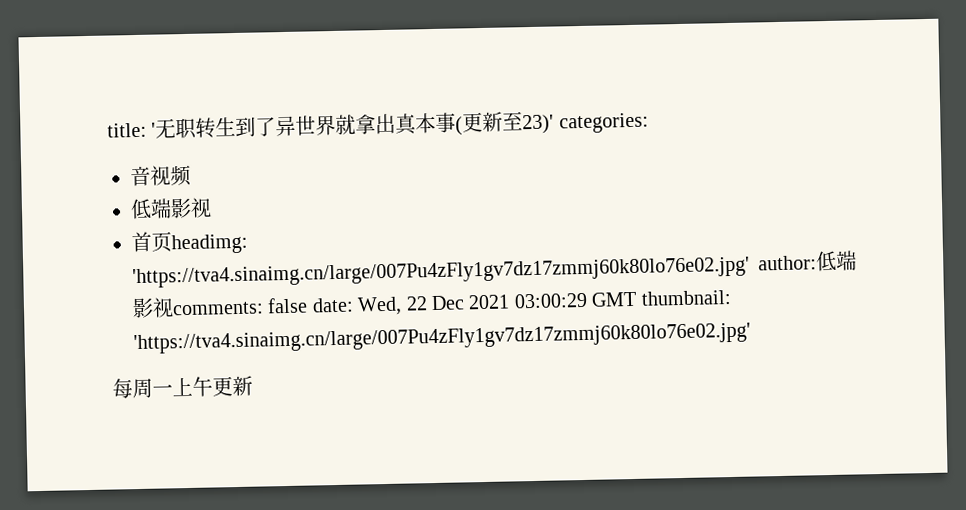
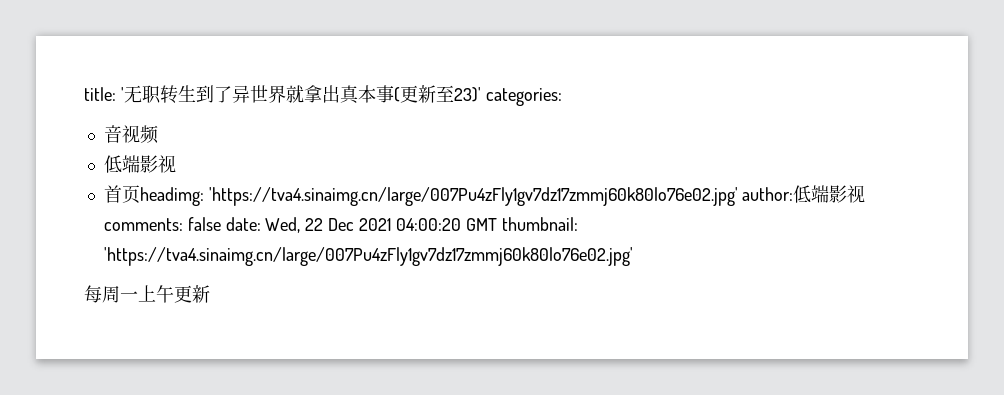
- 首页headimg: 'https://tva4.sinaimg.cn/large/007Pu4zFly1gv7dz17zmmj60k80lo76e02.jpg' author:低端影视comments: false date: Wed, 22 Dec 2021 03:00:29 GMT thumbnail: 'https://tva4.sinaimg.cn/large/007Pu4zFly1gv7dz17zmmj60k80lo76e02.jpg'
+ 首页headimg: 'https://tva4.sinaimg.cn/large/007Pu4zFly1gv7dz17zmmj60k80lo76e02.jpg' author:低端影视comments: false date: Wed, 22 Dec 2021 04:00:20 GMT thumbnail: 'https://tva4.sinaimg.cn/large/007Pu4zFly1gv7dz17zmmj60k80lo76e02.jpg'

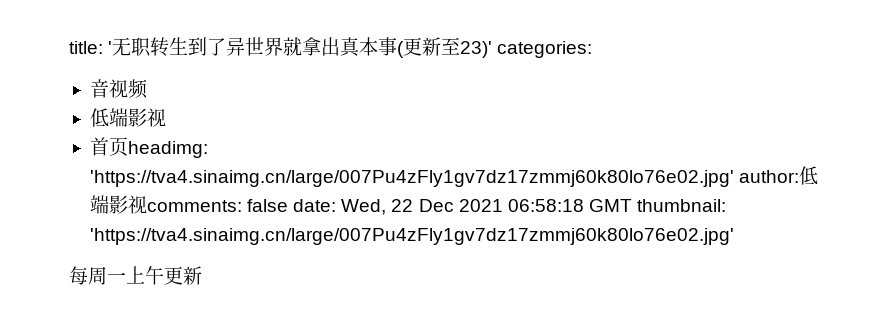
- 首页headimg: 'https://tva4.sinaimg.cn/large/007Pu4zFly1gv7dz17zmmj60k80lo76e02.jpg' author:低端影视comments: false date: Wed, 22 Dec 2021 04:00:20 GMT thumbnail: 'https://tva4.sinaimg.cn/large/007Pu4zFly1gv7dz17zmmj60k80lo76e02.jpg'
+ 首页headimg: 'https://tva4.sinaimg.cn/large/007Pu4zFly1gv7dz17zmmj60k80lo76e02.jpg' author:低端影视comments: false date: Wed, 22 Dec 2021 06:58:18 GMT thumbnail: 'https://tva4.sinaimg.cn/large/007Pu4zFly1gv7dz17zmmj60k80lo76e02.jpg'

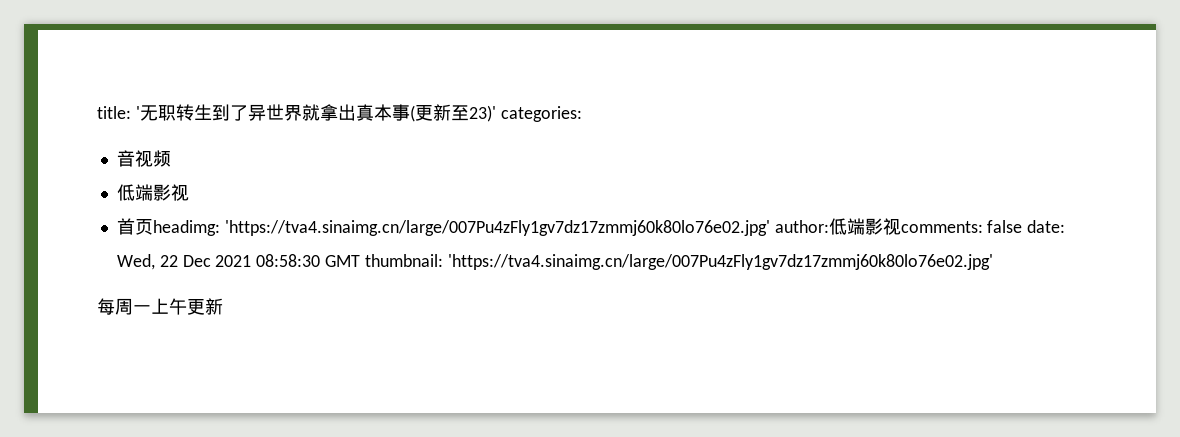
- 首页headimg: 'https://tva4.sinaimg.cn/large/007Pu4zFly1gv7dz17zmmj60k80lo76e02.jpg' author:低端影视comments: false date: Wed, 22 Dec 2021 06:58:18 GMT thumbnail: 'https://tva4.sinaimg.cn/large/007Pu4zFly1gv7dz17zmmj60k80lo76e02.jpg'
+ 首页headimg: 'https://tva4.sinaimg.cn/large/007Pu4zFly1gv7dz17zmmj60k80lo76e02.jpg' author:低端影视comments: false date: Wed, 22 Dec 2021 08:58:30 GMT thumbnail: 'https://tva4.sinaimg.cn/large/007Pu4zFly1gv7dz17zmmj60k80lo76e02.jpg'

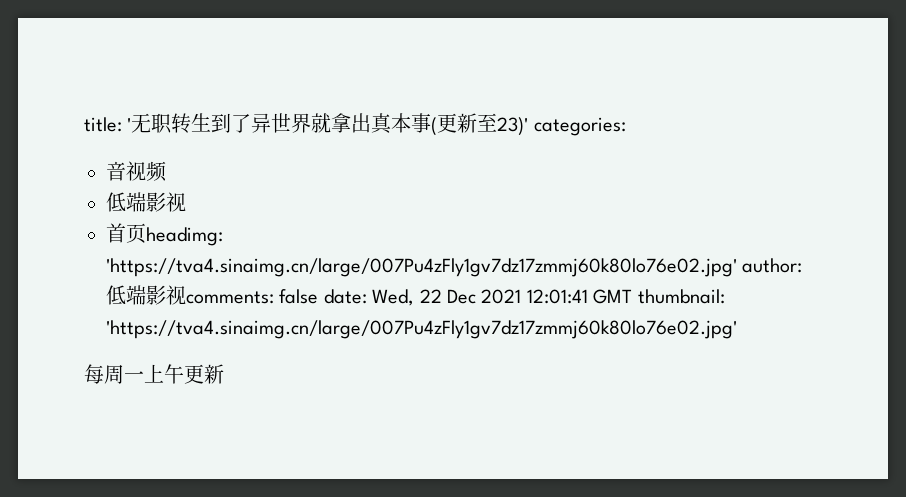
- 首页headimg: 'https://tva4.sinaimg.cn/large/007Pu4zFly1gv7dz17zmmj60k80lo76e02.jpg' author:低端影视comments: false date: Wed, 22 Dec 2021 08:58:30 GMT thumbnail: 'https://tva4.sinaimg.cn/large/007Pu4zFly1gv7dz17zmmj60k80lo76e02.jpg'
+ 首页headimg: 'https://tva4.sinaimg.cn/large/007Pu4zFly1gv7dz17zmmj60k80lo76e02.jpg' author:低端影视comments: false date: Wed, 22 Dec 2021 12:01:41 GMT thumbnail: 'https://tva4.sinaimg.cn/large/007Pu4zFly1gv7dz17zmmj60k80lo76e02.jpg'

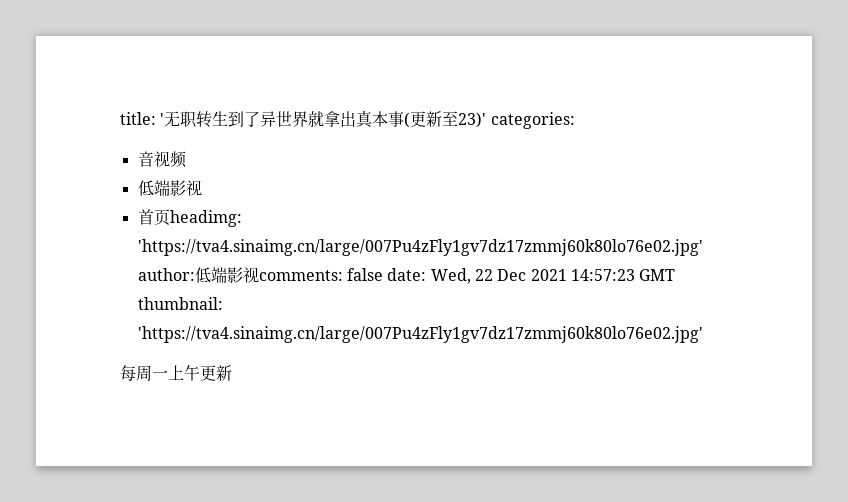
- 首页headimg: 'https://tva4.sinaimg.cn/large/007Pu4zFly1gv7dz17zmmj60k80lo76e02.jpg' author:低端影视comments: false date: Wed, 22 Dec 2021 12:01:41 GMT thumbnail: 'https://tva4.sinaimg.cn/large/007Pu4zFly1gv7dz17zmmj60k80lo76e02.jpg'
+ 首页headimg: 'https://tva4.sinaimg.cn/large/007Pu4zFly1gv7dz17zmmj60k80lo76e02.jpg' author:低端影视comments: false date: Wed, 22 Dec 2021 14:57:23 GMT thumbnail: 'https://tva4.sinaimg.cn/large/007Pu4zFly1gv7dz17zmmj60k80lo76e02.jpg'

